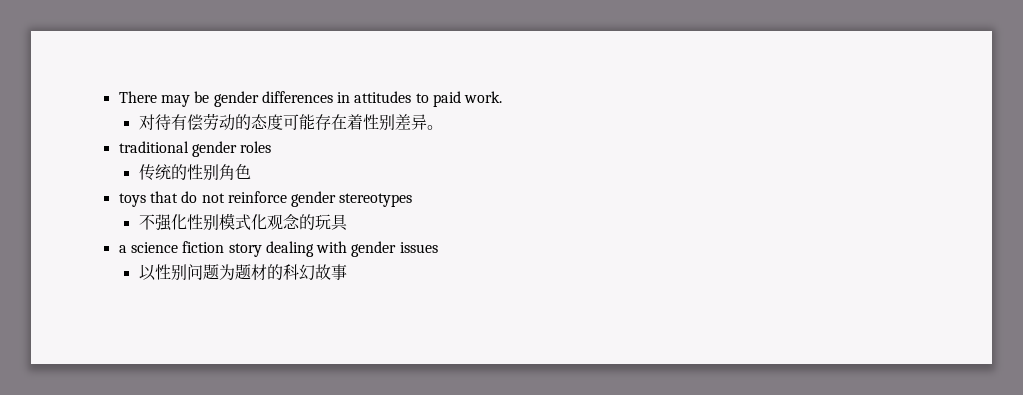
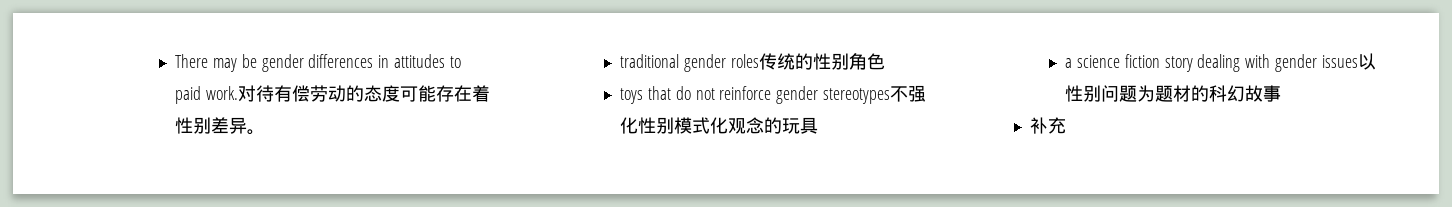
- There may be gender differences in attitudes to paid work.
- 对待有偿劳动的态度可能存在着性别差异。
+ There may be gender differences in attitudes to paid work.对待有偿劳动的态度可能存在着性别差异。
- traditional gender roles
- 传统的性别角色
+ traditional gender roles传统的性别角色
- toys that do not reinforce gender stereotypes
- 不强化性别模式化观念的玩具
+ toys that do not reinforce gender stereotypes不强化性别模式化观念的玩具
- a science fiction story dealing with gender issues
- 以性别问题为题材的科幻故事
+ a science fiction story dealing with gender issues以性别问题为题材的科幻故事
+ 补充

